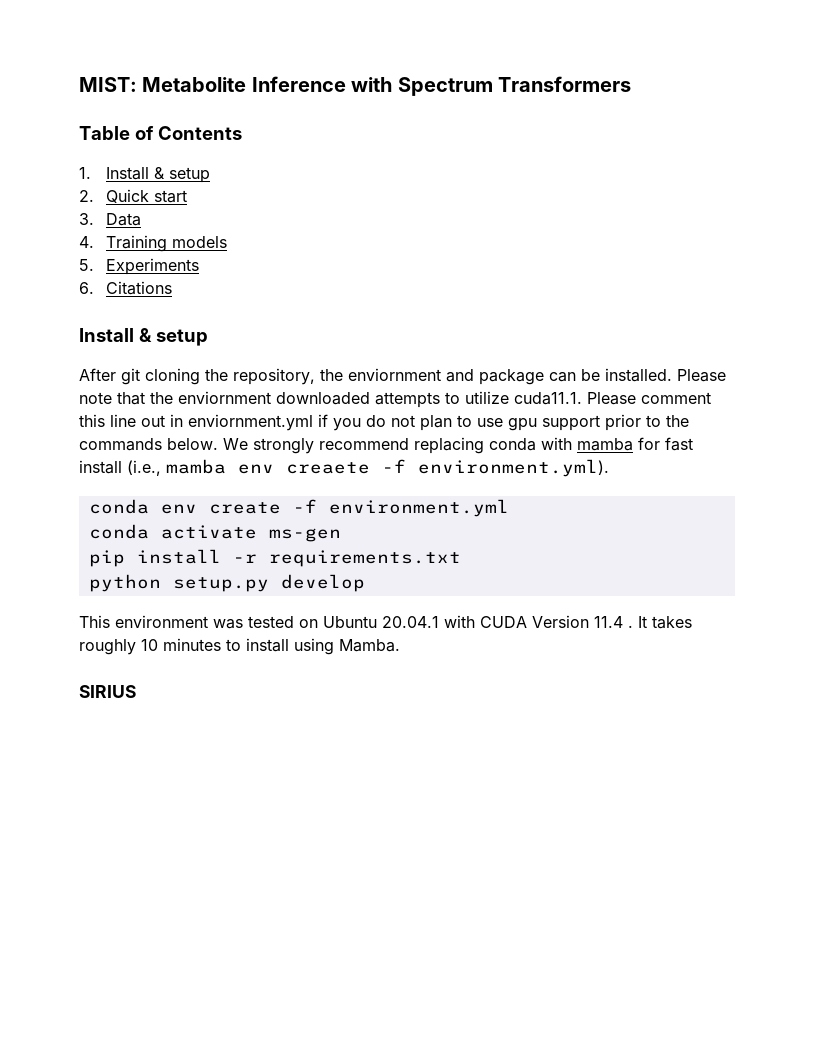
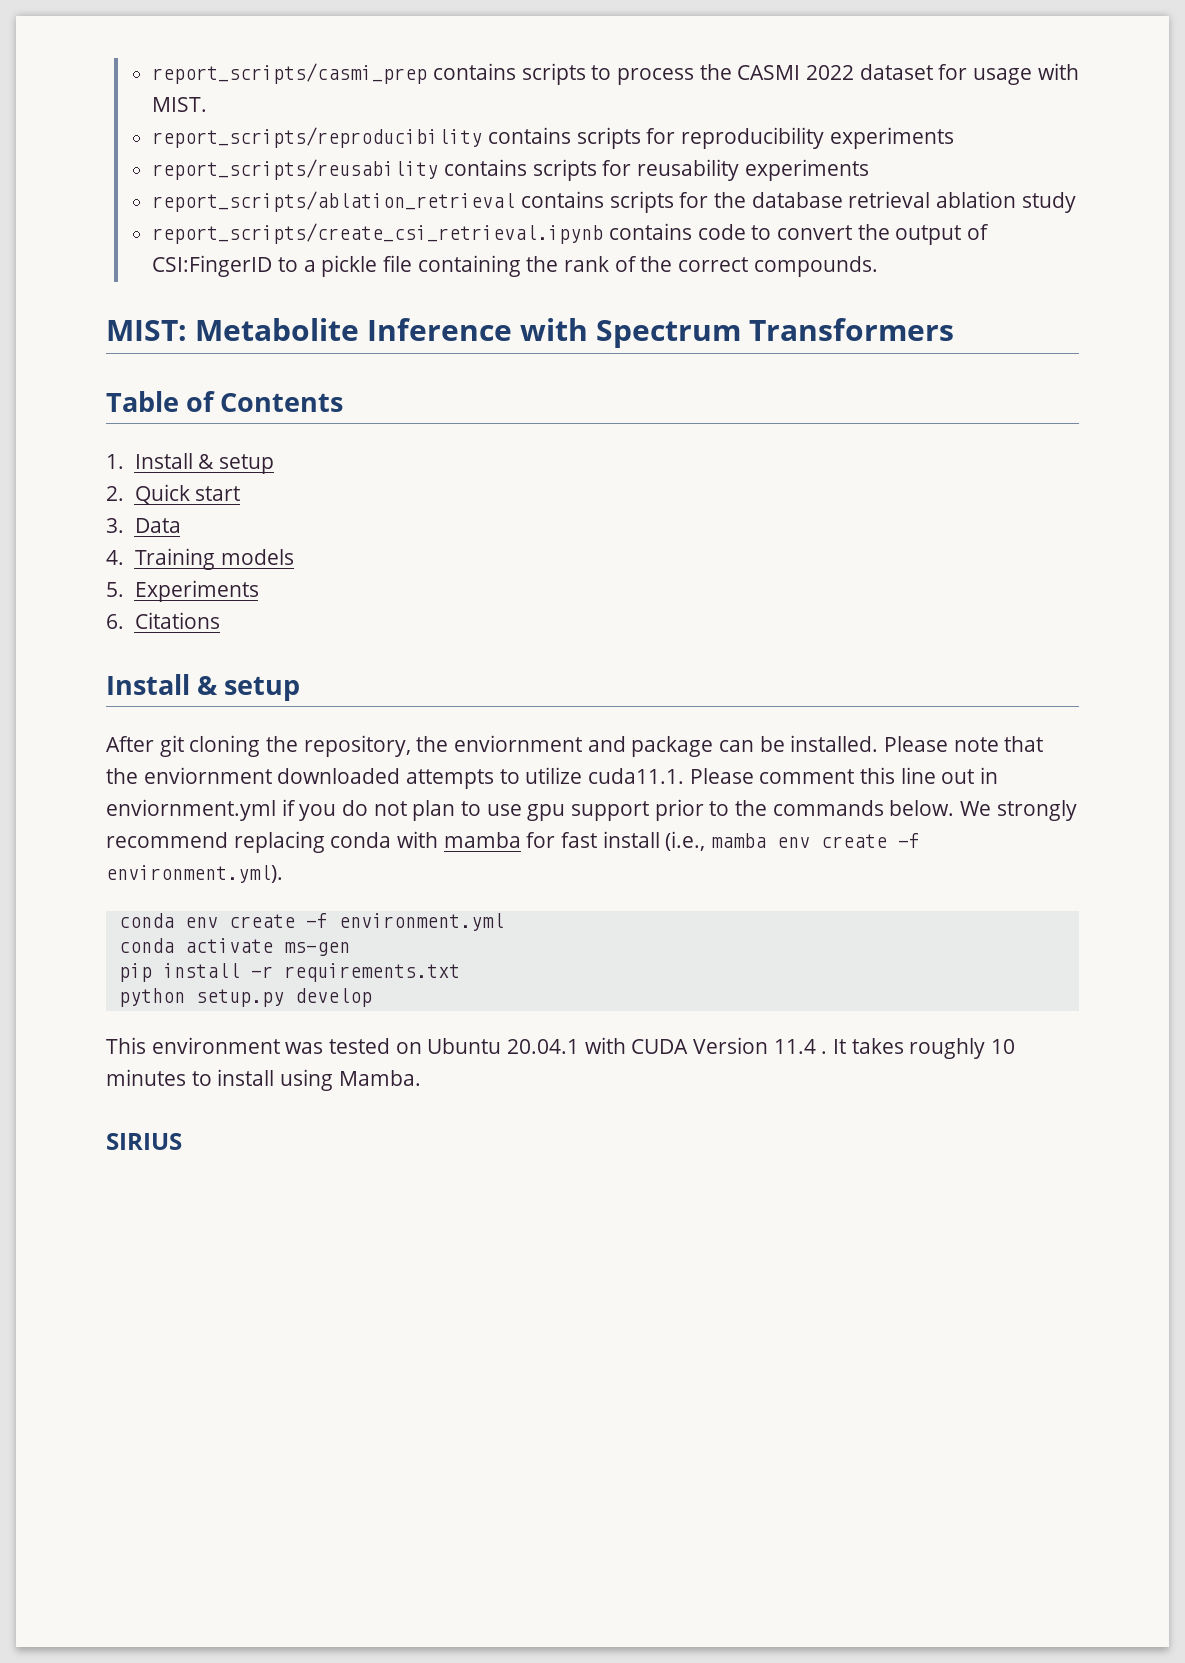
+ report_scripts/casmi_prep contains scripts to process the CASMI 2022 dataset for usage with MIST.
+ report_scripts/reproducibility contains scripts for reproducibility experiments
+ report_scripts/reusability contains scripts for reusability experiments
+ report_scripts/ablation_retrieval contains scripts for the database retrieval ablation study
+ report_scripts/create_csi_retrieval.ipynb contains code to convert the output of CSI:FingerID to a pickle file containing the rank of the correct compounds.
- We strongly recommend replacing conda with mamba for fast install (i.e., mamba env creaete -f environment.yml).
+ We strongly recommend replacing conda with mamba for fast install (i.e., mamba env create -f environment.yml).

